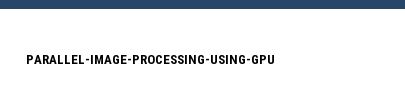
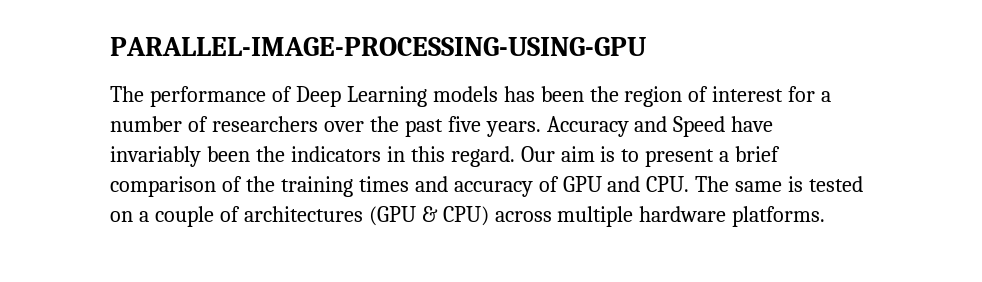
+ The performance of Deep Learning models has been the region of interest for a number of researchers over the past five years. Accuracy and Speed have invariably been the indicators in this regard. Our aim is to present a brief comparison of the training times and accuracy of GPU and CPU. The same is tested on a couple of architectures (GPU & CPU) across multiple hardware platforms.

